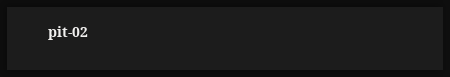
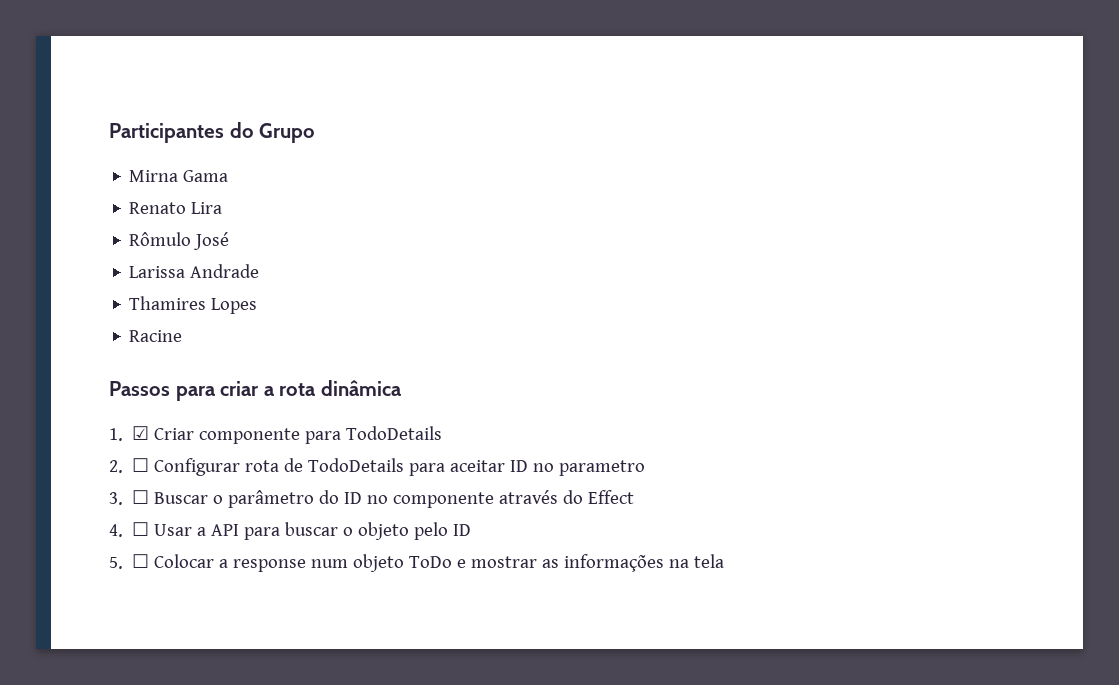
- pit-02
+ Participantes do Grupo
+ Mirna Gama
+ Renato Lira
+ Rômulo José
+ Larissa Andrade
+ Thamires Lopes
+ Racine
+ Passos para criar a rota dinâmica
+ 1. ☑ Criar componente para TodoDetails
+ 2. ☐ Configurar rota de TodoDetails para aceitar ID no parametro
+ 3. ☐ Buscar o parâmetro do ID no componente através do Effect
+ 4. ☐ Usar a API para buscar o objeto pelo ID
+ 5. ☐ Colocar a response num objeto ToDo e mostrar as informações na tela

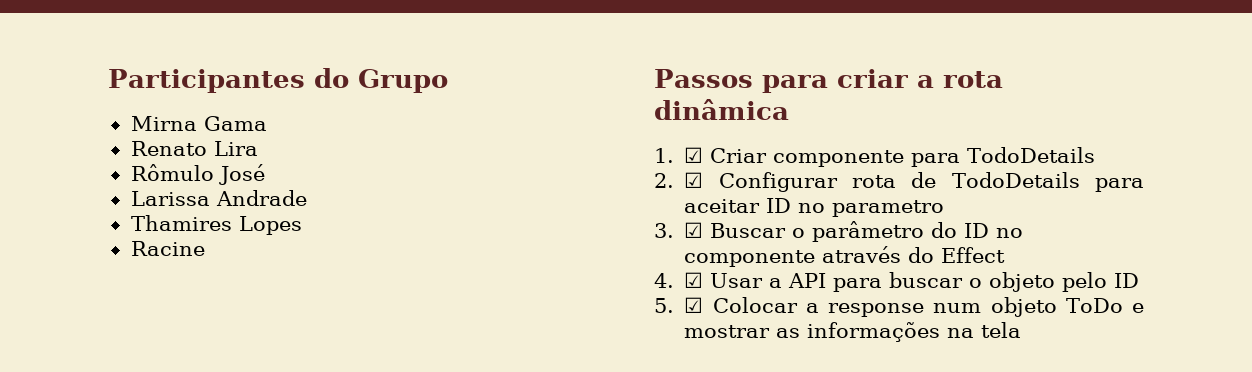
- 2. ☐ Configurar rota de TodoDetails para aceitar ID no parametro
+ 2. ☑ Configurar rota de TodoDetails para aceitar ID no parametro
- 3. ☐ Buscar o parâmetro do ID no componente através do Effect
+ 3. ☑ Buscar o parâmetro do ID no componente através do Effect
- 4. ☐ Usar a API para buscar o objeto pelo ID
+ 4. ☑ Usar a API para buscar o objeto pelo ID
- 5. ☐ Colocar a response num objeto ToDo e mostrar as informações na tela
+ 5. ☑ Colocar a response num objeto ToDo e mostrar as informações na tela

